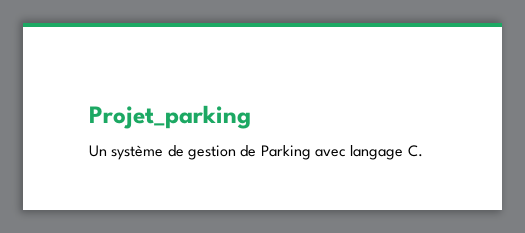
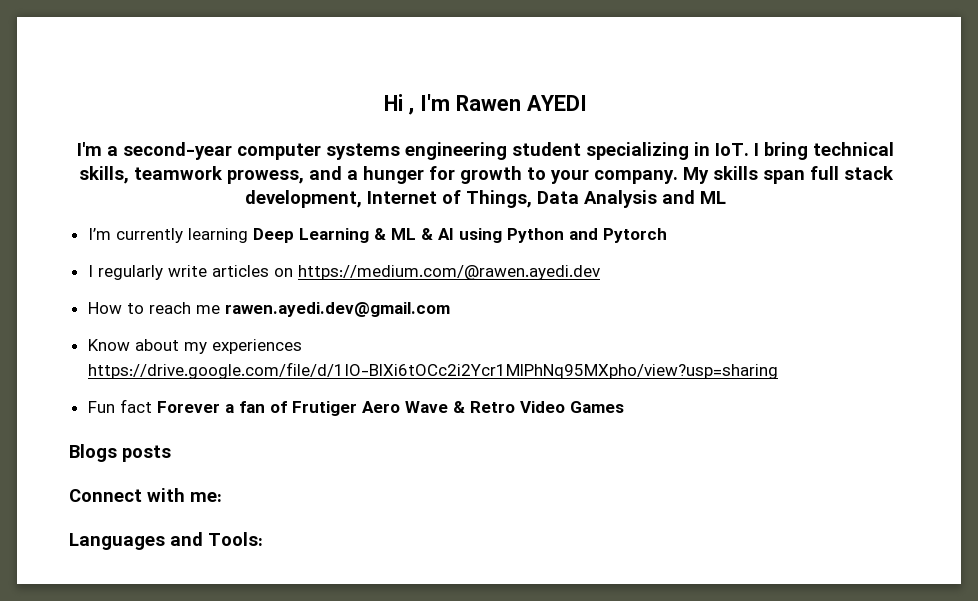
- Projet_parking
- Un système de gestion de Parking avec langage C.
+ Hi , I'm Rawen AYEDI
+ I'm a second-year computer systems engineering student specializing in IoT. I bring technical skills, teamwork prowess, and a hunger for growth to your company. My skills span full stack development, Internet of Things, Data Analysis and ML
+ I’m currently learning Deep Learning & ML & AI using Python and Pytorch
+ I regularly write articles on https://medium.com/@rawen.ayedi.dev
+ How to reach me rawen.ayedi.dev@gmail.com
+ Know about my experiences https://drive.google.com/file/d/1IO-BlXi6tOCc2i2Ycr1MlPhNq95MXpho/view?usp=sharing
+ Fun fact Forever a fan of Frutiger Aero Wave & Retro Video Games
+ Blogs posts
+ Connect with me:
+ Languages and Tools:

